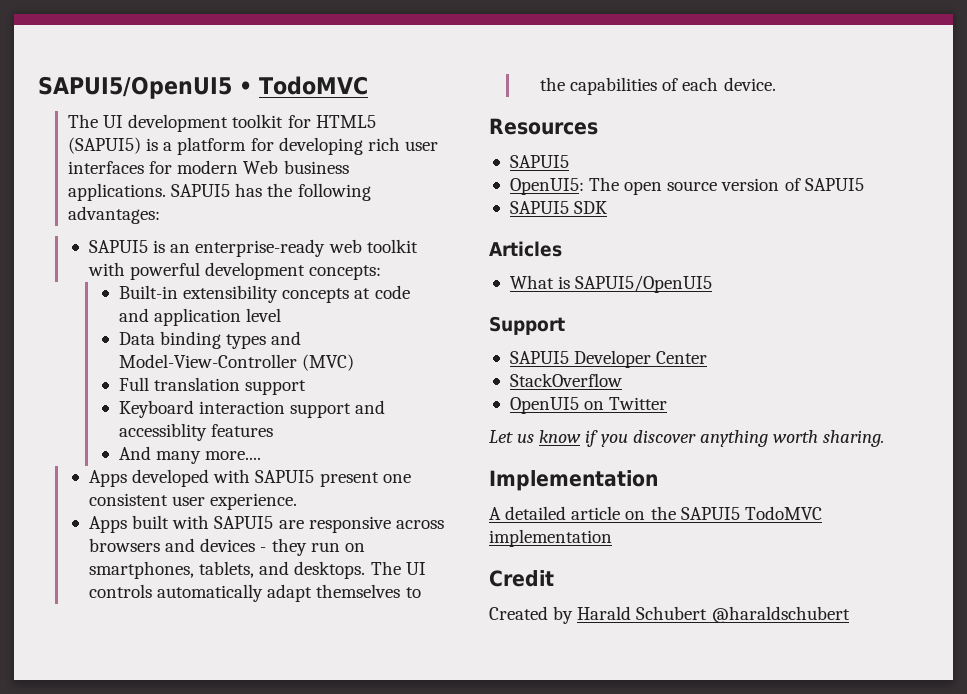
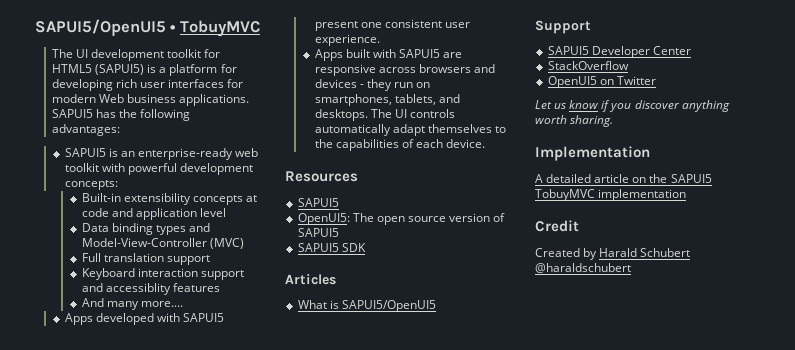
- SAPUI5/OpenUI5 • TodoMVC
+ SAPUI5/OpenUI5 • TobuyMVC
- A detailed article on the SAPUI5 TodoMVC implementation
+ A detailed article on the SAPUI5 TobuyMVC implementation

